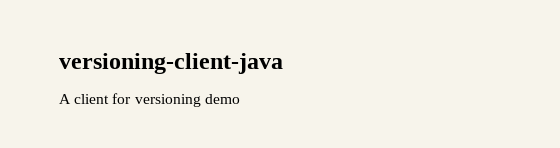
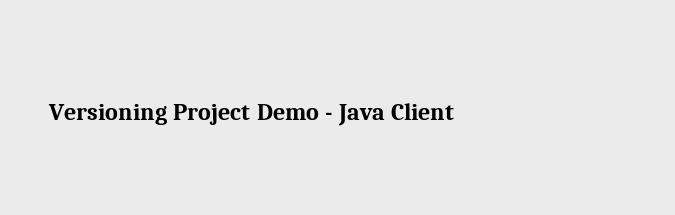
- versioning-client-java
- A client for versioning demo
+ Versioning Project Demo - Java Client

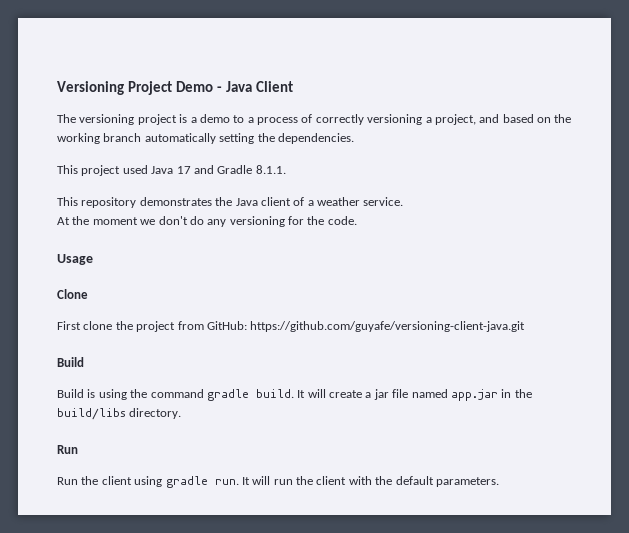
+ The versioning project is a demo to a process of correctly versioning a project, and based on the working branch automatically setting the dependencies.
+ This project used Java 17 and Gradle 8.1.1.
+ This repository demonstrates the Java client of a weather service.
+ At the moment we don't do any versioning for the code.
+ Usage
+ Clone
+ First clone the project from GitHub: https://github.com/guyafe/versioning-client-java.git
+ Build
+ Build is using the command gradle build. It will create a jar file named app.jar in the build/libs directory.
+ Run
+ Run the client using gradle run. It will run the client with the default parameters.

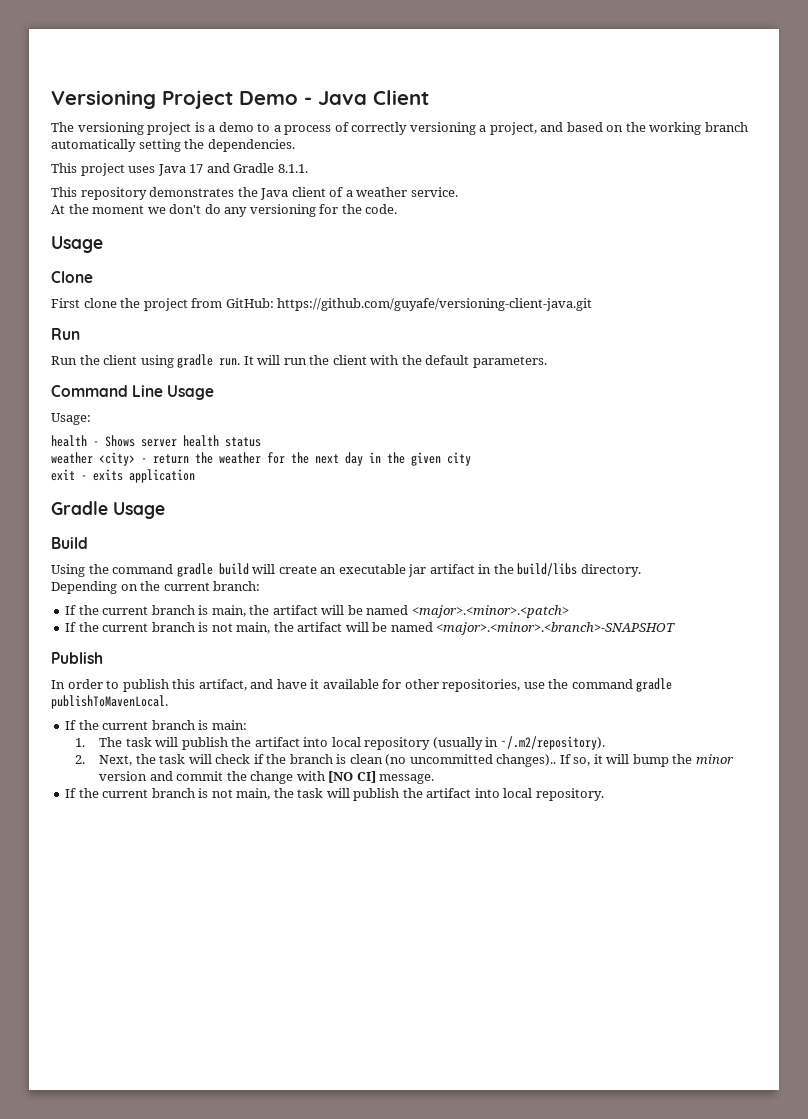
- This project used Java 17 and Gradle 8.1.1.
+ This project uses Java 17 and Gradle 8.1.1.
  First clone the project from GitHub: https://github.com/guyafe/versioning-client-java.git
- Build
- Build is using the command gradle build. It will create a jar file named app.jar in the build/libs directory.
+ Command Line Usage
+ Usage:
+ health - Shows server health status
+ weather <city> - return the weather for the next day in the given city
+ exit - exits application
+ Gradle Usage
+ Build
+ Using the command gradle build will create an executable jar artifact in the build/libs directory.
+ Depending on the current branch:
+ If the current branch is main, the artifact will be named <major>.<minor>.<patch>
+ If the current branch is not main, the artifact will be named <major>.<minor>.<branch>-SNAPSHOT
+ Publish
+ In order to publish this artifact, and have it available for other repositories, use the command gradle publishToMavenLocal.
+ If the current branch is main:
+ 1. The task will publish the artifact into local repository (usually in ~/.m2/repository).
+ 2. Next, the task will check if the branch is clean (no uncommitted changes).. If so, it will bump the minor version and commit the change with [NO CI] message.
+ If the current branch is not main, the task will publish the artifact into local repository.

